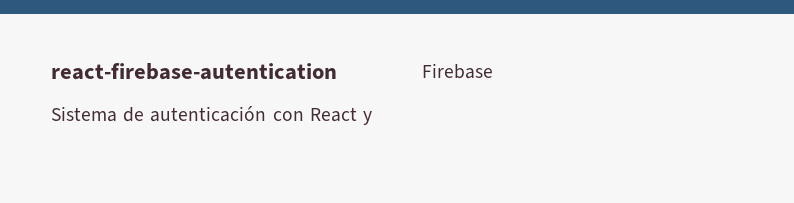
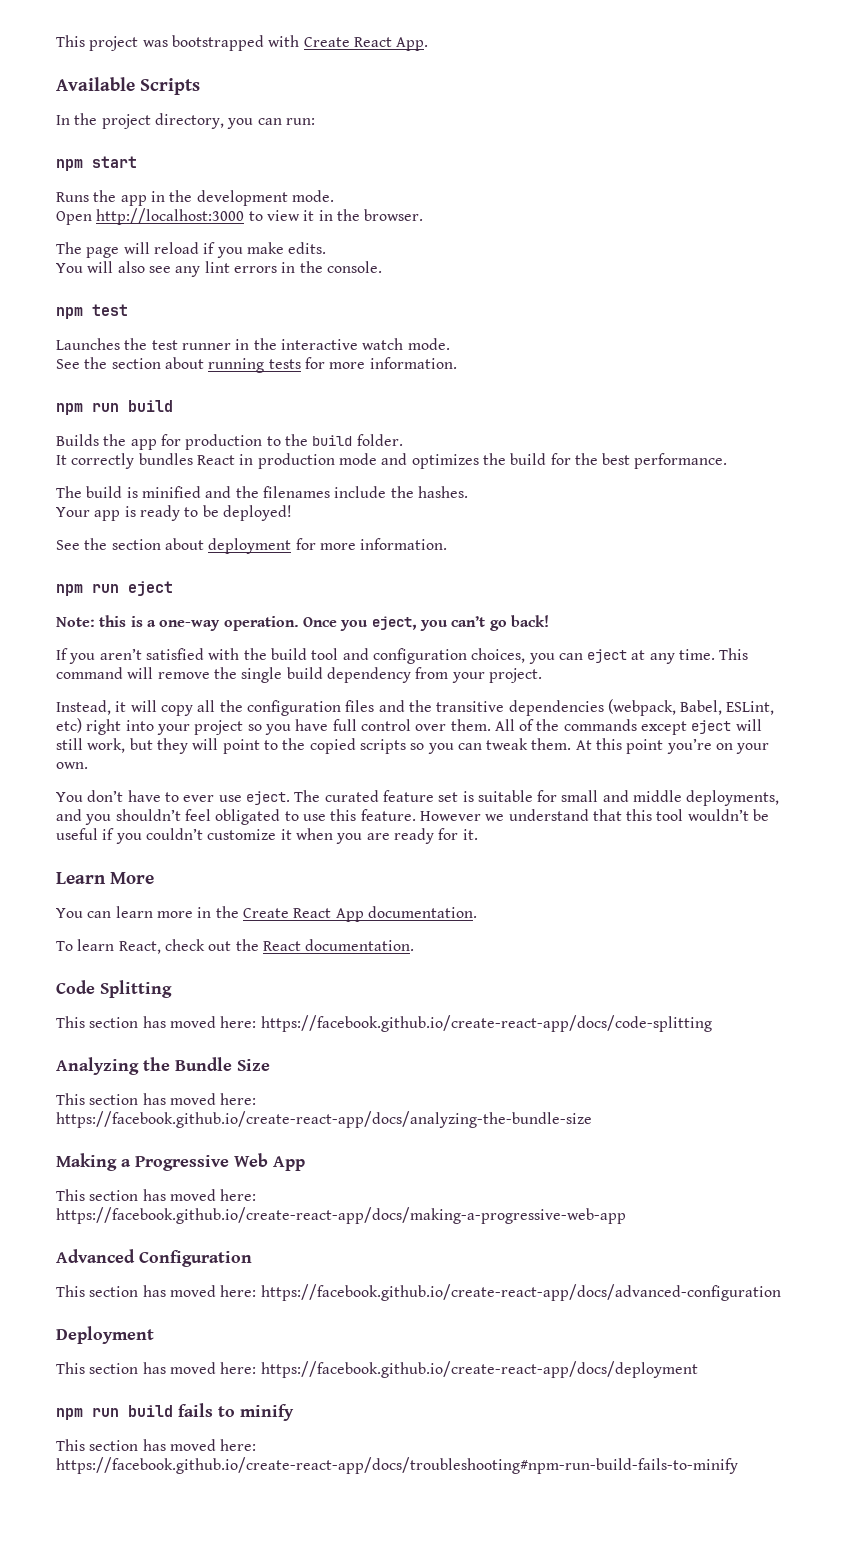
- react-firebase-autentication
- Sistema de autenticación con React y Firebase
+ This project was bootstrapped with Create React App.
+ Available Scripts
+ In the project directory, you can run:
+ npm start
+ Runs the app in the development mode.
+ Open http://localhost:3000 to view it in the browser.
+ The page will reload if you make edits.
+ You will also see any lint errors in the console.
+ npm test
+ Launches the test runner in the interactive watch mode.
+ See the section about running tests for more information.
+ npm run build
+ Builds the app for production to the build folder.
+ It correctly bundles React in production mode and optimizes the build for the best performance.
+ The build is minified and the filenames include the hashes.
+ Your app is ready to be deployed!
+ See the section about deployment for more information.
+ npm run eject
+ Note: this is a one-way operation. Once you eject, you can’t go back!
+ If you aren’t satisfied with the build tool and configuration choices, you can eject at any time. This command will remove the single build dependency from your project.
+ Instead, it will copy all the configuration files and the transitive dependencies (webpack, Babel, ESLint, etc) right into your project so you have full control over them. All of the commands except eject will still work, but they will point to the copied scripts so you can tweak them. At this point you’re on your own.
+ You don’t have to ever use eject. The curated feature set is suitable for small and middle deployments, and you shouldn’t feel obligated to use this feature. However we understand that this tool wouldn’t be useful if you couldn’t customize it when you are ready for it.
+ Learn More
+ You can learn more in the Create React App documentation.
+ To learn React, check out the React documentation.
+ Code Splitting
+ This section has moved here: https://facebook.github.io/create-react-app/docs/code-splitting
+ Analyzing the Bundle Size
+ This section has moved here: https://facebook.github.io/create-react-app/docs/analyzing-the-bundle-size
+ Making a Progressive Web App
+ This section has moved here: https://facebook.github.io/create-react-app/docs/making-a-progressive-web-app
+ Advanced Configuration
+ This section has moved here: https://facebook.github.io/create-react-app/docs/advanced-configuration
+ Deployment
+ This section has moved here: https://facebook.github.io/create-react-app/docs/deployment
+ npm run build fails to minify
+ This section has moved here: https://facebook.github.io/create-react-app/docs/troubleshooting#npm-run-build-fails-to-minify

